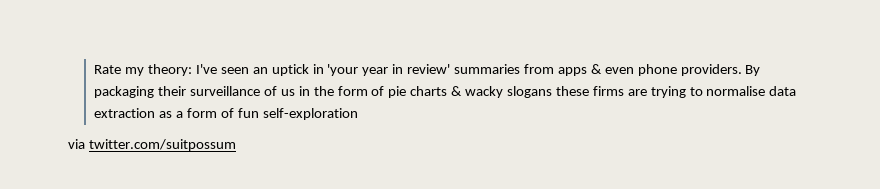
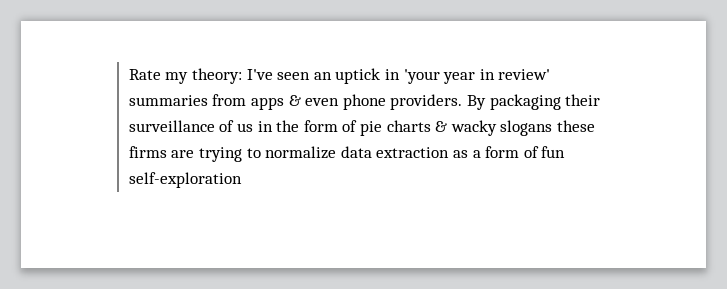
- By packaging their surveillance of us in the form of pie charts & wacky slogans these firms are trying to normalise data extraction as a form of fun self-exploration
+ By packaging their surveillance of us in the form of pie charts & wacky slogans these firms are trying to normalize data extraction as a form of fun self-exploration
- via twitter.com/suitpossum

